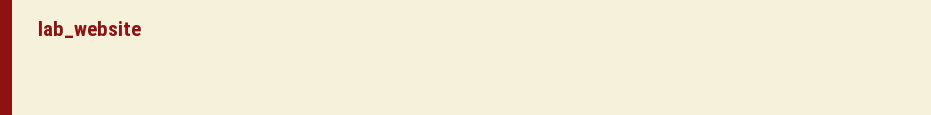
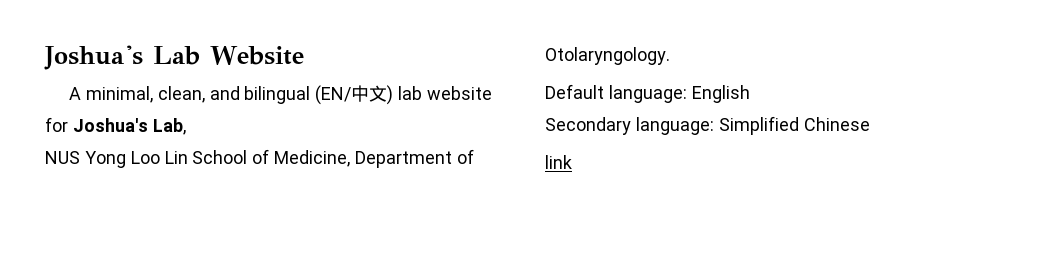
- lab_website
+ Joshua's Lab Website
+ A minimal, clean, and bilingual (EN/中文) lab website for Joshua's Lab,
+ NUS Yong Loo Lin School of Medicine, Department of Otolaryngology.
+ Default language: English
+ Secondary language: Simplified Chinese
+ link

